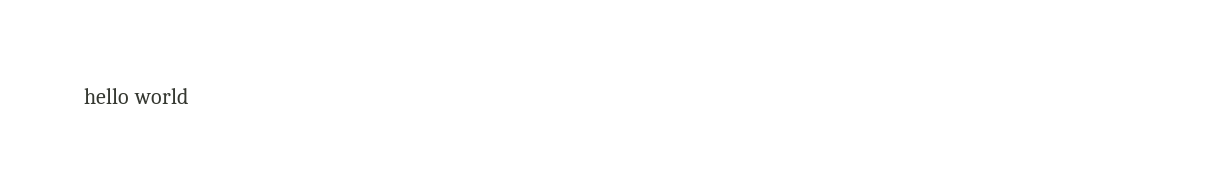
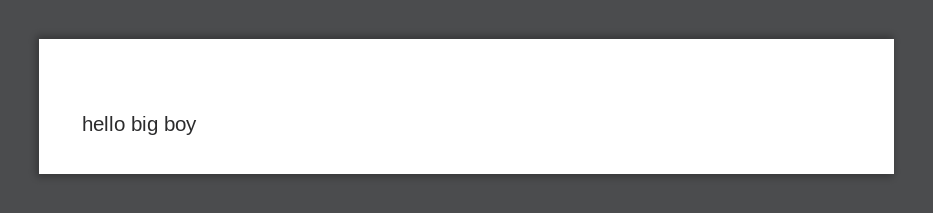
- hello world
+ hello big boy

